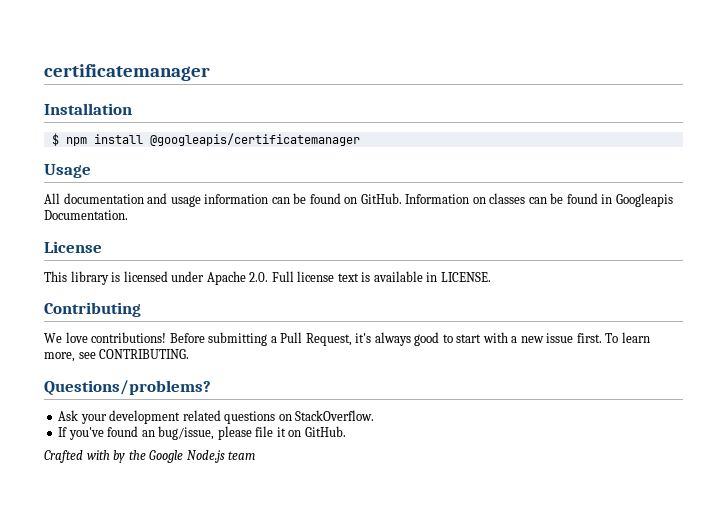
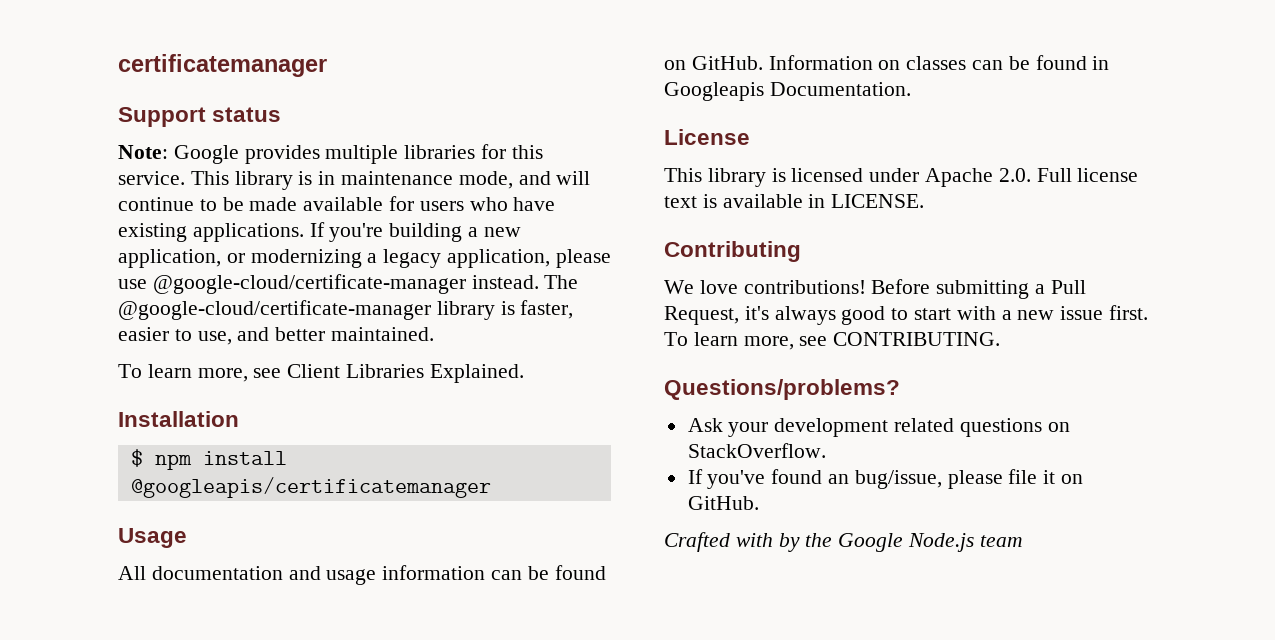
+ Support status
+ Note: Google provides multiple libraries for this service. This library is in maintenance mode, and will continue to be made available for users who have existing applications. If you're building a new application, or modernizing a legacy application, please use @google-cloud/certificate-manager instead. The @google-cloud/certificate-manager library is faster, easier to use, and better maintained.
+ To learn more, see Client Libraries Explained.

